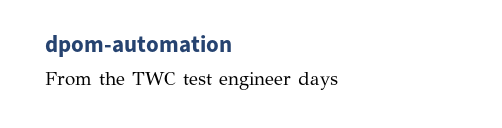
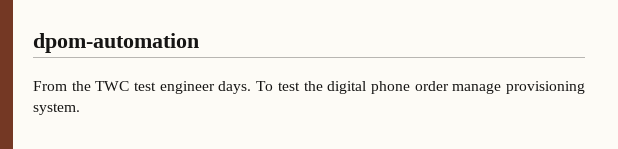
- From the TWC test engineer days
+ From the TWC test engineer days. To test the digital phone order manage provisioning system.

